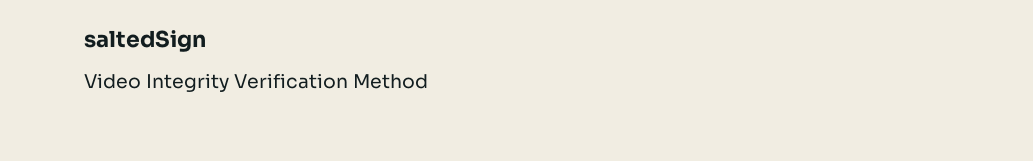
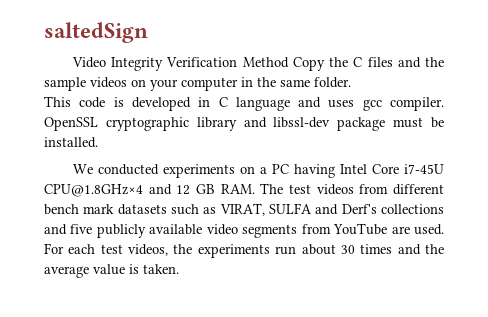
- Video Integrity Verification Method
+ Video Integrity Verification Method Copy the C files and the sample videos on your computer in the same folder.
+ This code is developed in C language and uses gcc compiler. OpenSSL cryptographic library and libssl-dev package must be installed.
+ We conducted experiments on a PC having Intel Core i7-45U CPU@1.8GHz×4 and 12 GB RAM. The test videos from different bench mark datasets such as VIRAT, SULFA and Derf's collections and five publicly available video segments from YouTube are used. For each test videos, the experiments run about 30 times and the average value is taken.

